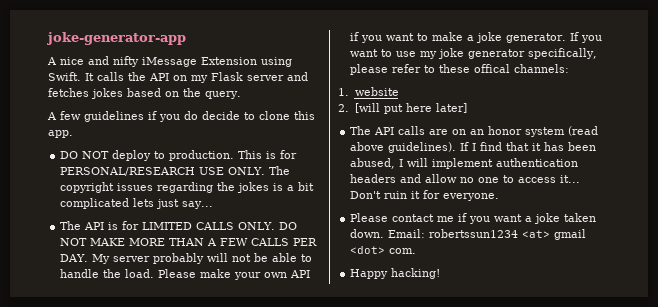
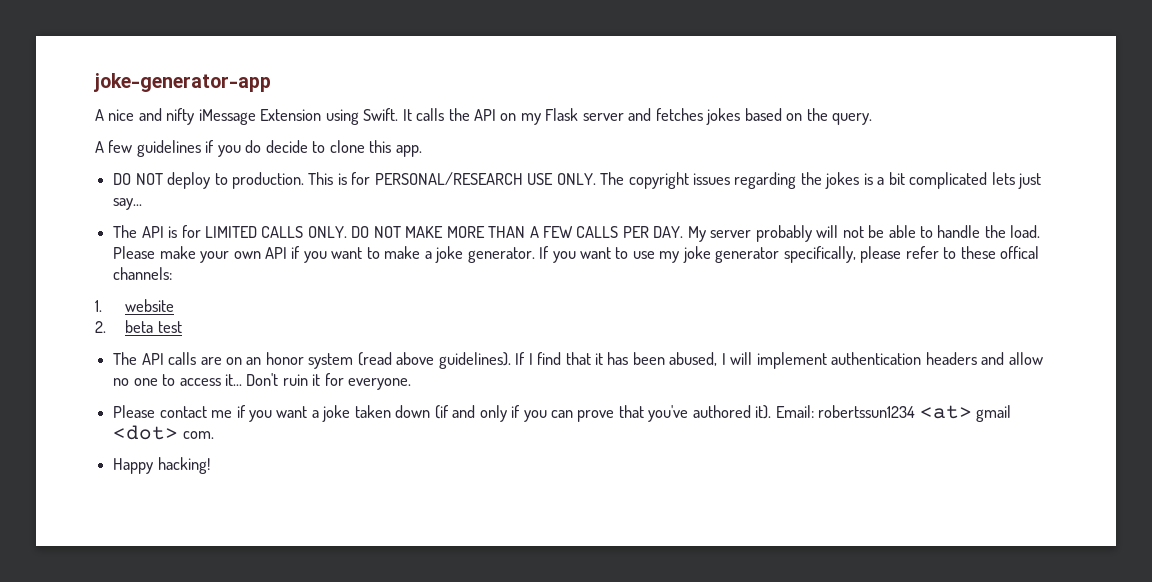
- 2. [will put here later]
+ 2. beta test
- Please contact me if you want a joke taken down.
+ Please contact me if you want a joke taken down (if and only if you can prove that you've authored it).

